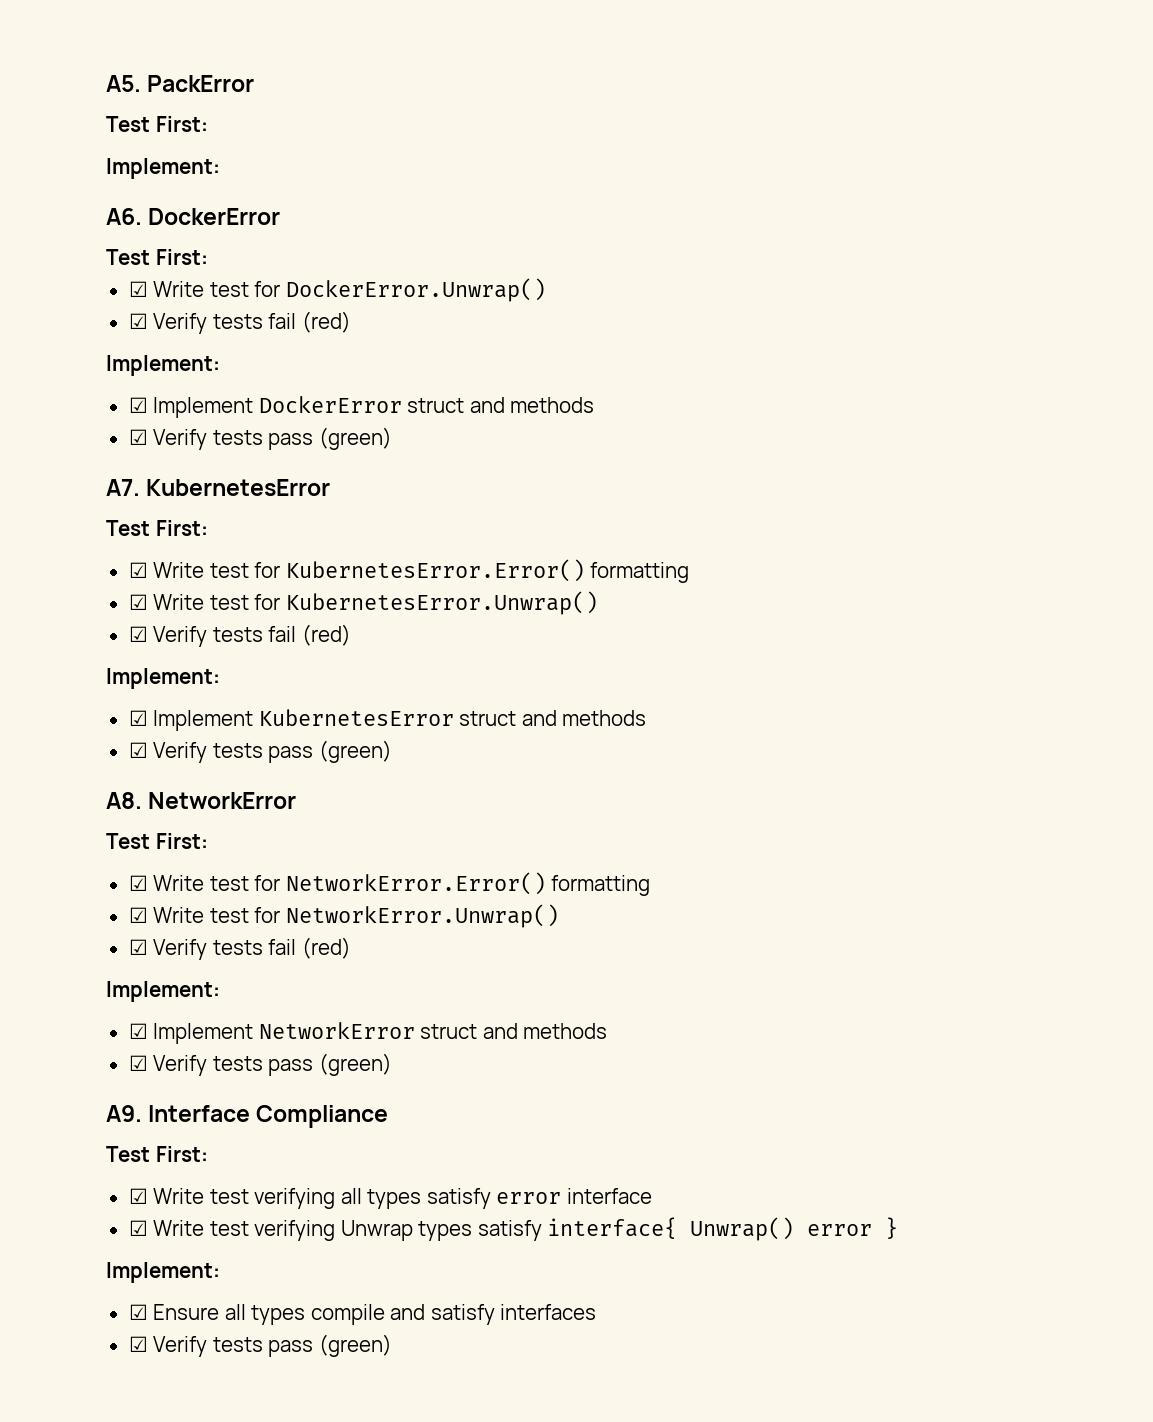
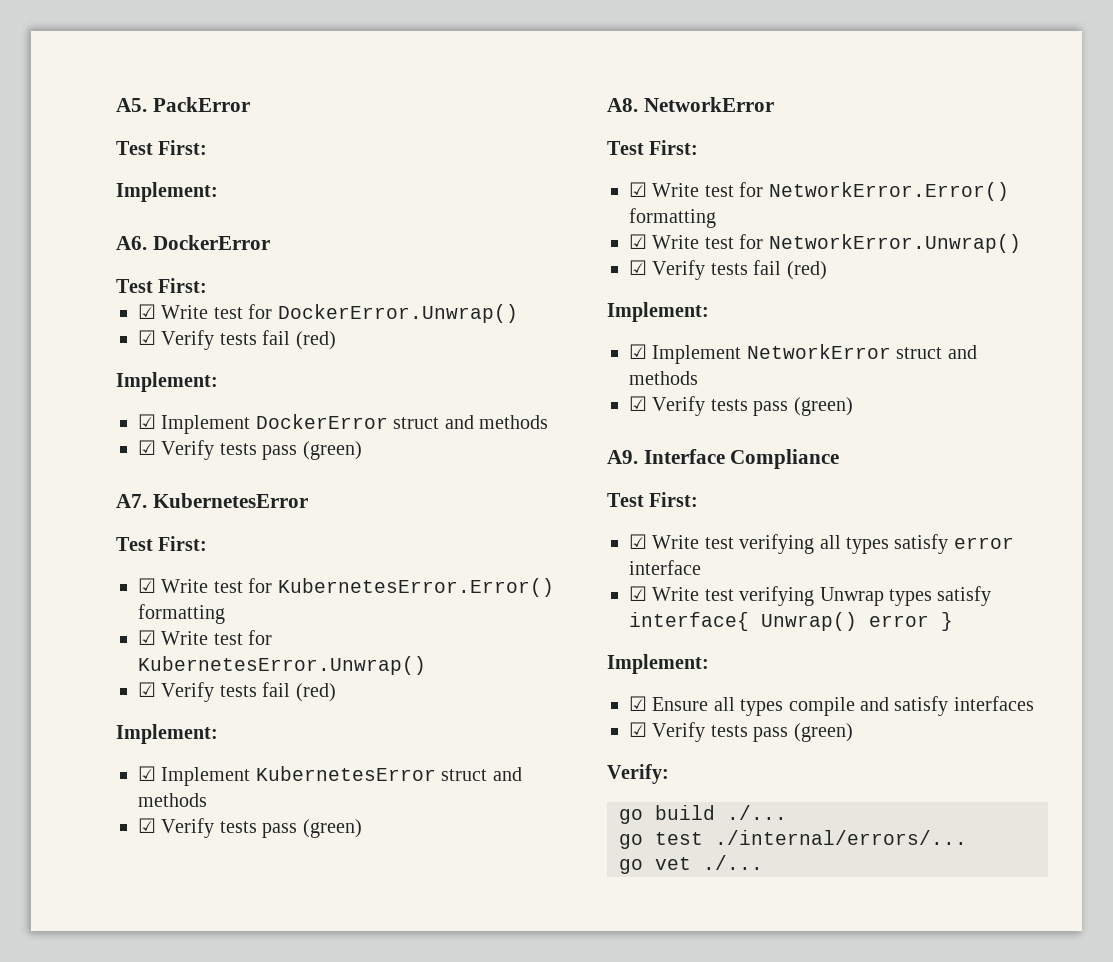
+ Verify:
+ go build ./...
+ go test ./internal/errors/...
+ go vet ./...

